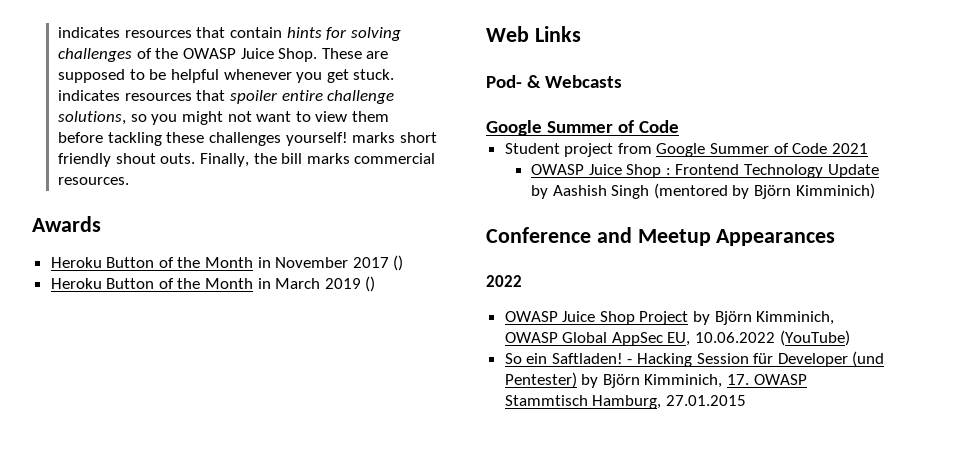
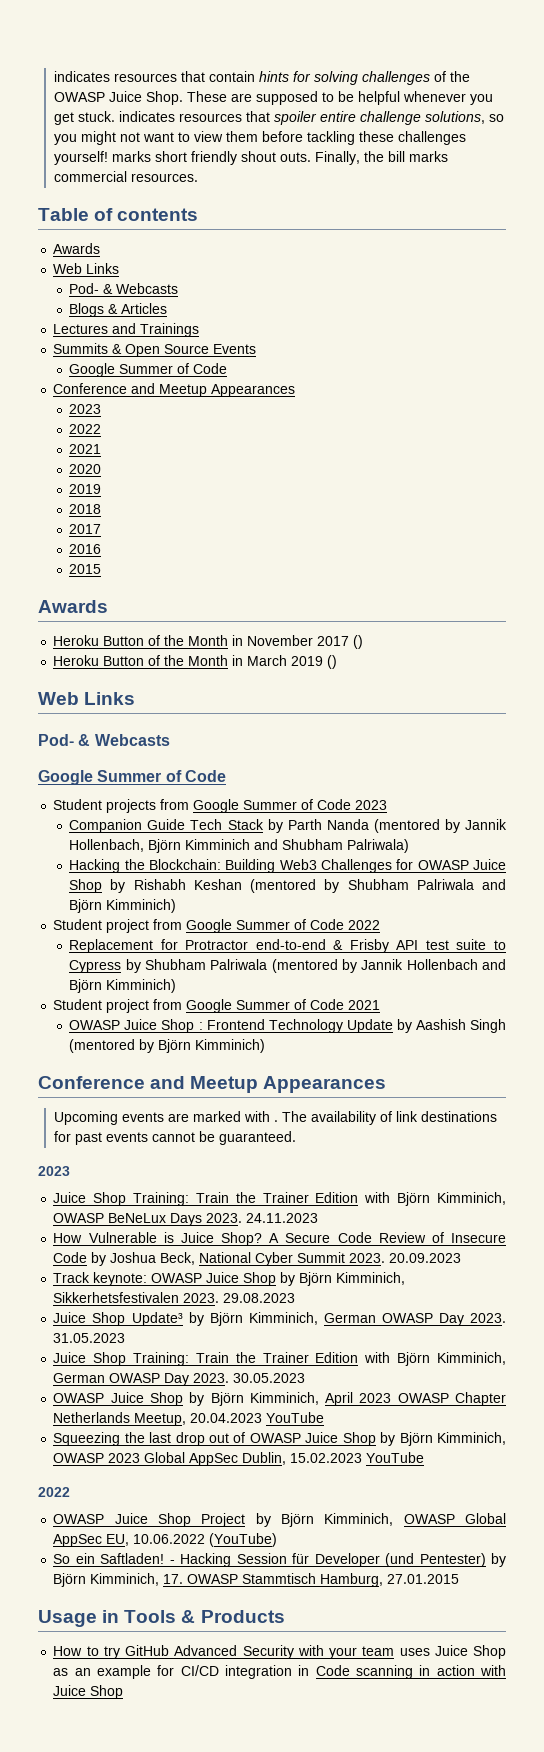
+ Table of contents
+ Awards
+ Web Links
+ Pod- & Webcasts
+ Blogs & Articles
+ Lectures and Trainings
+ Summits & Open Source Events
+ Google Summer of Code
+ Conference and Meetup Appearances
+ 2023
+ 2022
+ 2021
+ 2020
+ 2019
+ 2018
+ 2017
+ 2016
+ 2015
+ Student projects from Google Summer of Code 2023
+ Companion Guide Tech Stack by Parth Nanda (mentored by Jannik Hollenbach, Björn Kimminich and Shubham Palriwala)
+ Hacking the Blockchain: Building Web3 Challenges for OWASP Juice Shop by Rishabh Keshan (mentored by Shubham Palriwala and Björn Kimminich)
+ Student project from Google Summer of Code 2022
+ Replacement for Protractor end-to-end & Frisby API test suite to Cypress by Shubham Palriwala (mentored by Jannik Hollenbach and Björn Kimminich)
+ Upcoming events are marked with . The availability of link destinations for past events cannot be guaranteed.
+ 2023
+ Juice Shop Training: Train the Trainer Edition with Björn Kimminich, OWASP BeNeLux Days 2023. 24.11.2023
+ How Vulnerable is Juice Shop? A Secure Code Review of Insecure Code by Joshua Beck, National Cyber Summit 2023. 20.09.2023
+ Track keynote: OWASP Juice Shop by Björn Kimminich, Sikkerhetsfestivalen 2023. 29.08.2023
+ Juice Shop Update³ by Björn Kimminich, German OWASP Day 2023. 31.05.2023
+ Juice Shop Training: Train the Trainer Edition with Björn Kimminich, German OWASP Day 2023. 30.05.2023
+ OWASP Juice Shop by Björn Kimminich, April 2023 OWASP Chapter Netherlands Meetup, 20.04.2023 YouTube
+ Squeezing the last drop out of OWASP Juice Shop by Björn Kimminich, OWASP 2023 Global AppSec Dublin, 15.02.2023 YouTube
+ Usage in Tools & Products
+ How to try GitHub Advanced Security with your team uses Juice Shop as an example for CI/CD integration in Code scanning in action with Juice Shop

